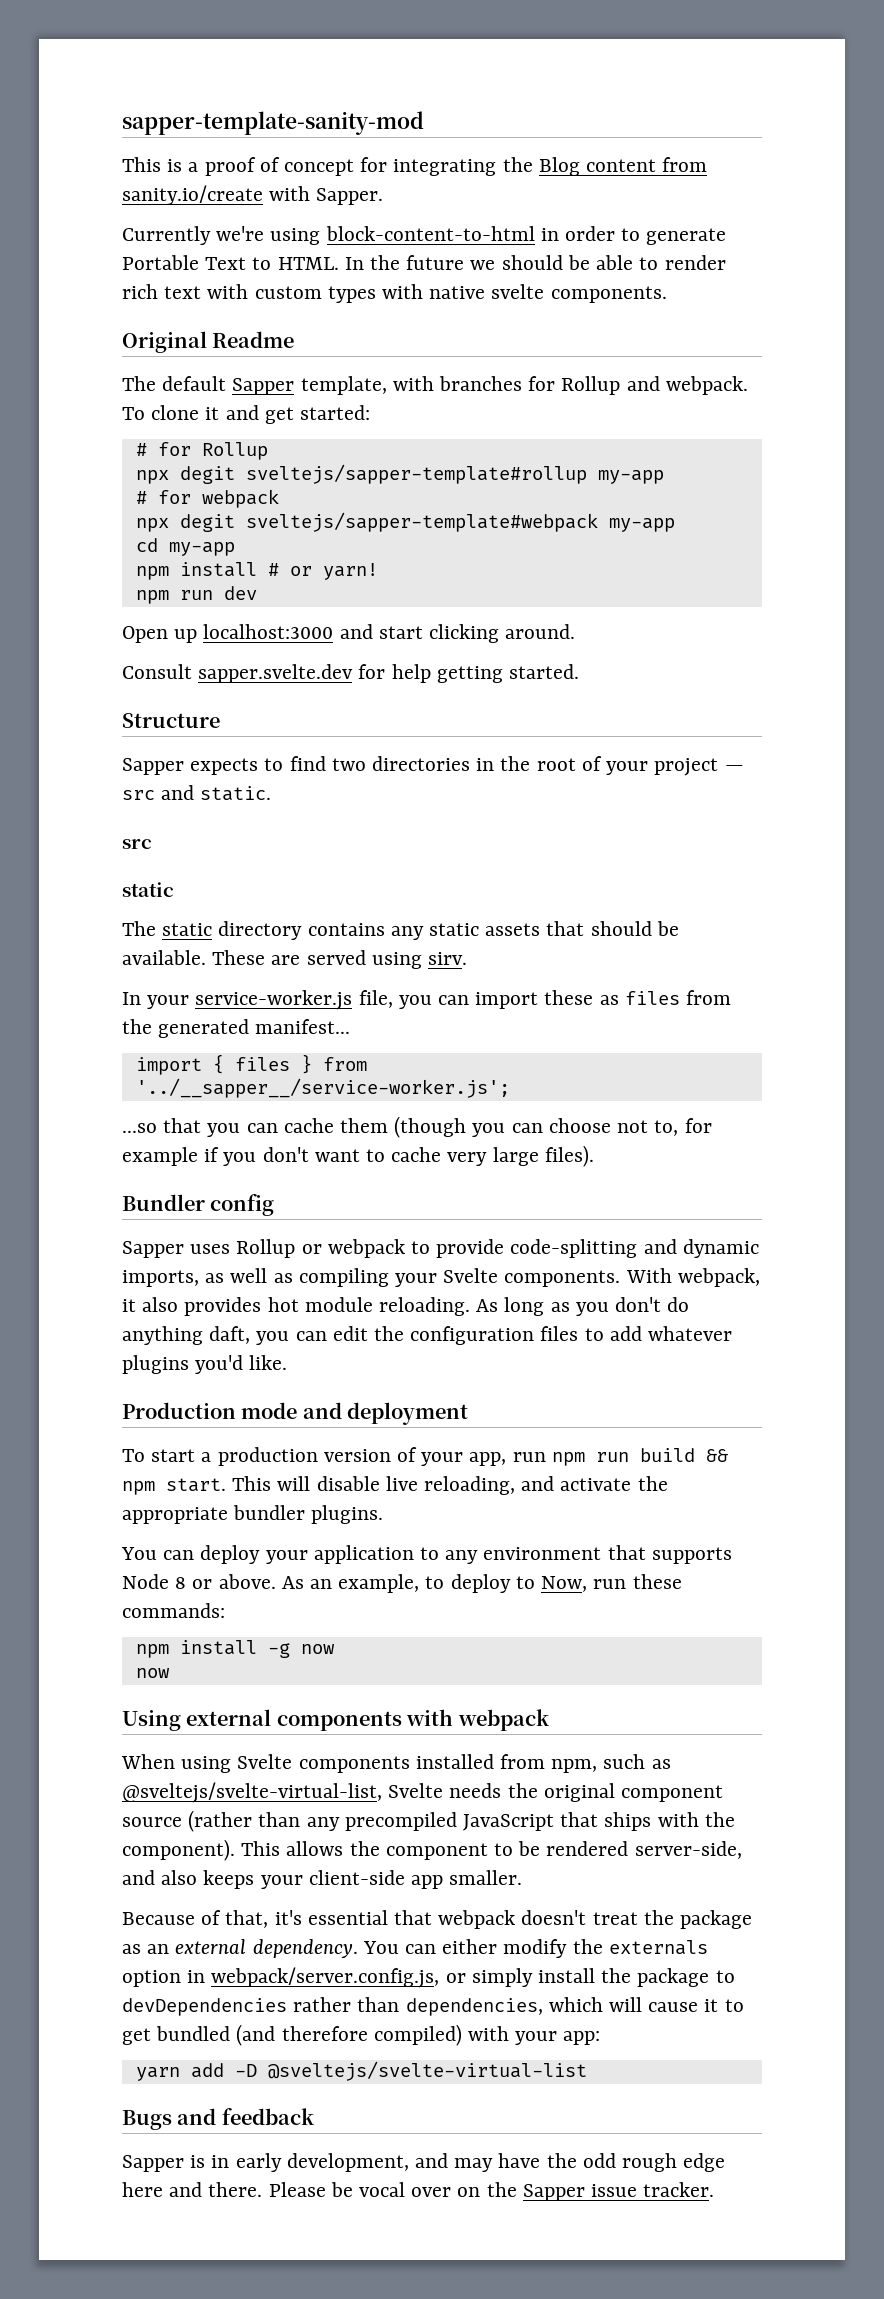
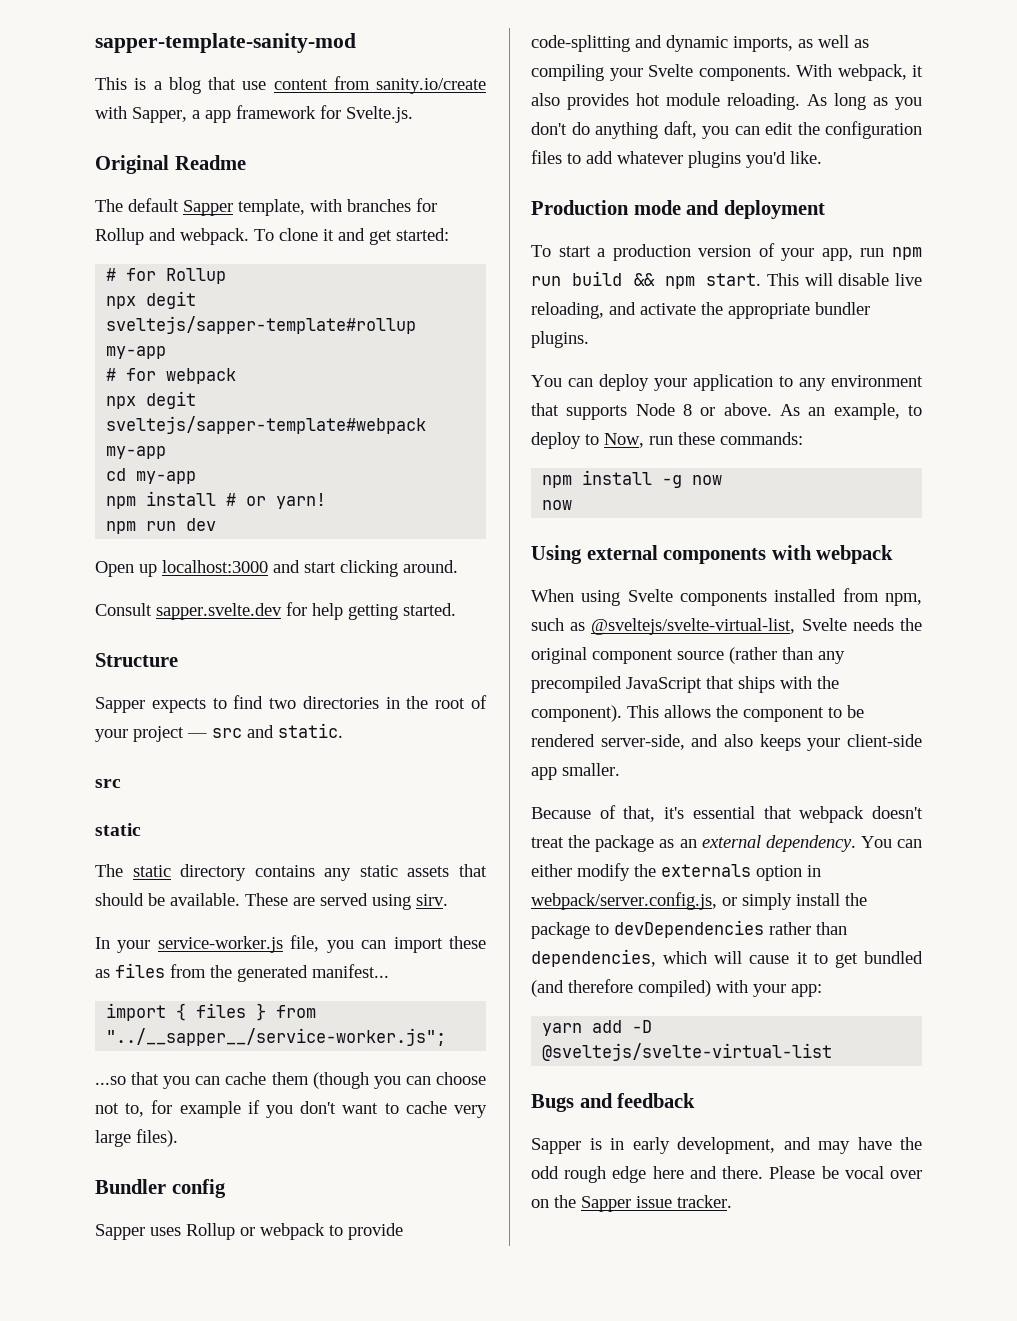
- This is a proof of concept for integrating the Blog content from sanity.io/create with Sapper.
- Currently we're using block-content-to-html in order to generate Portable Text to HTML. In the future we should be able to render rich text with custom types with native svelte components.
+ This is a blog that use content from sanity.io/create with Sapper, a app framework for Svelte.js.
- import { files } from '../__sapper__/service-worker.js';
+ import { files } from "../__sapper__/service-worker.js";

